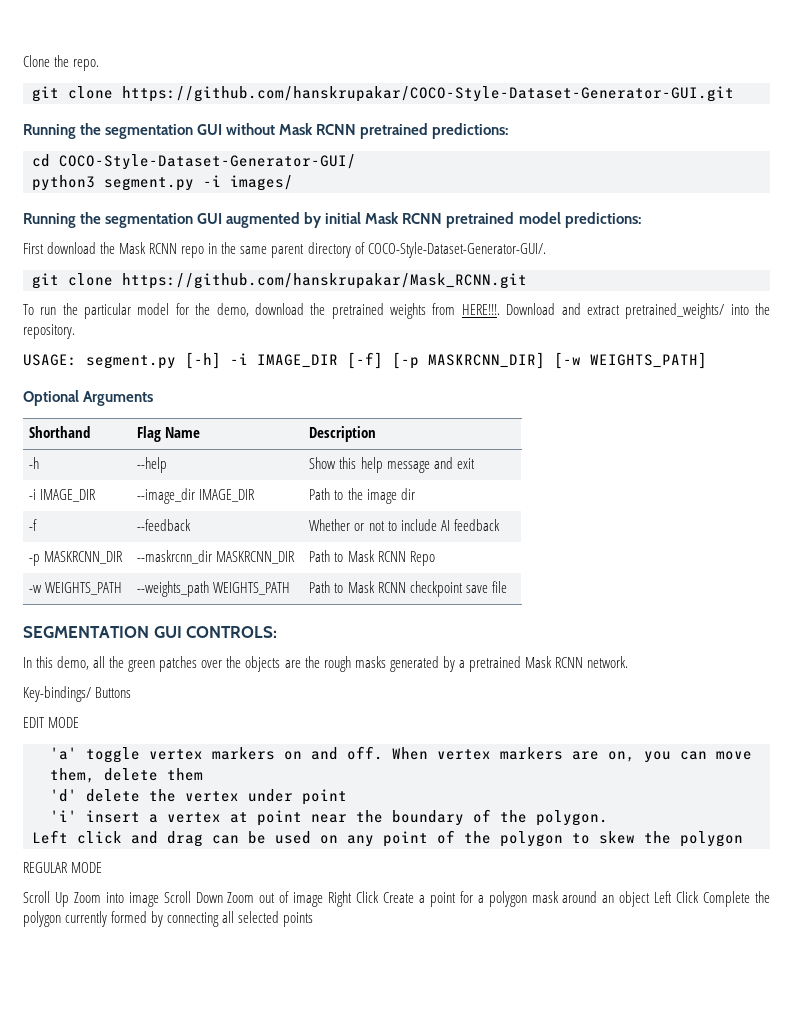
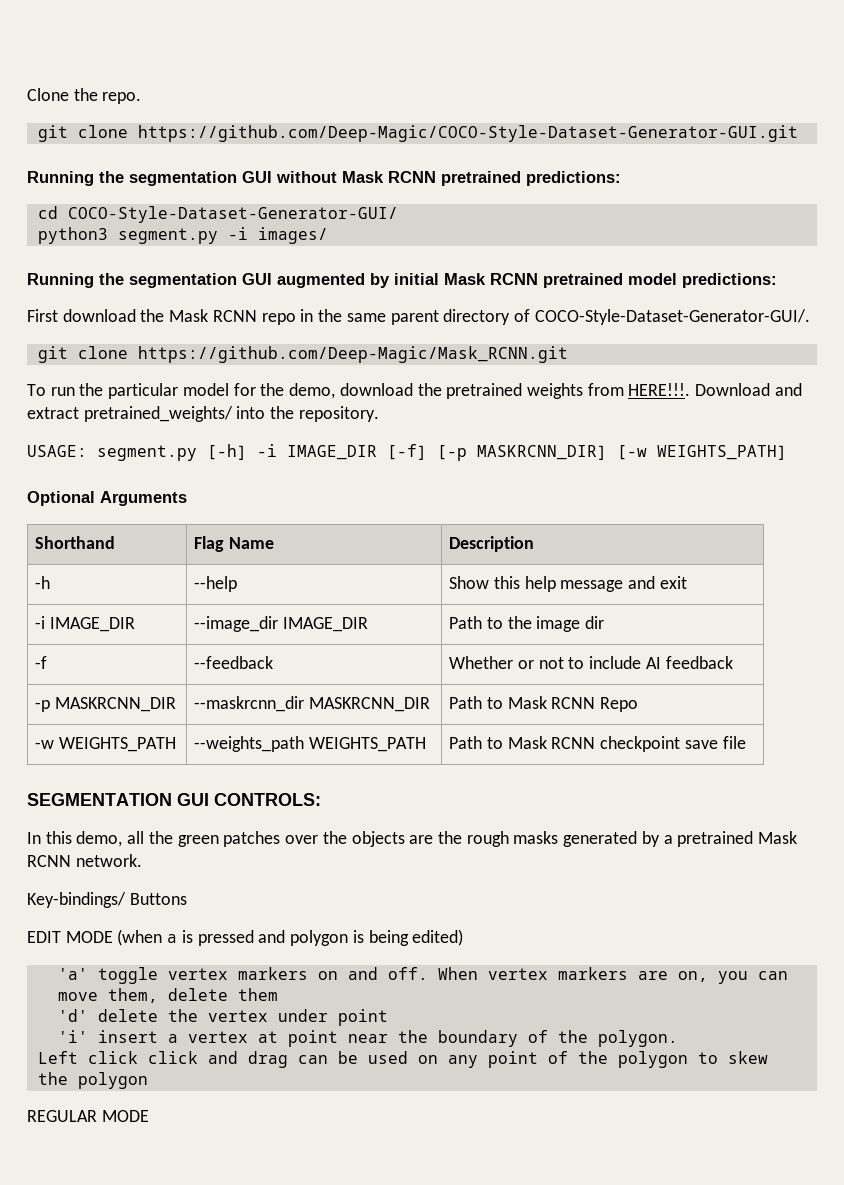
- git clone https://github.com/hanskrupakar/COCO-Style-Dataset-Generator-GUI.git
+ git clone https://github.com/Deep-Magic/COCO-Style-Dataset-Generator-GUI.git
- git clone https://github.com/hanskrupakar/Mask_RCNN.git
+ git clone https://github.com/Deep-Magic/Mask_RCNN.git
- EDIT MODE
+ EDIT MODE (when a is pressed and polygon is being edited)
- Left click and drag can be used on any point of the polygon to skew the polygon
+ Left click click and drag can be used on any point of the polygon to skew the polygon
- Scroll Up Zoom into image Scroll Down Zoom out of image Right Click Create a point for a polygon mask around an object Left Click Complete the polygon currently formed by connecting all selected points

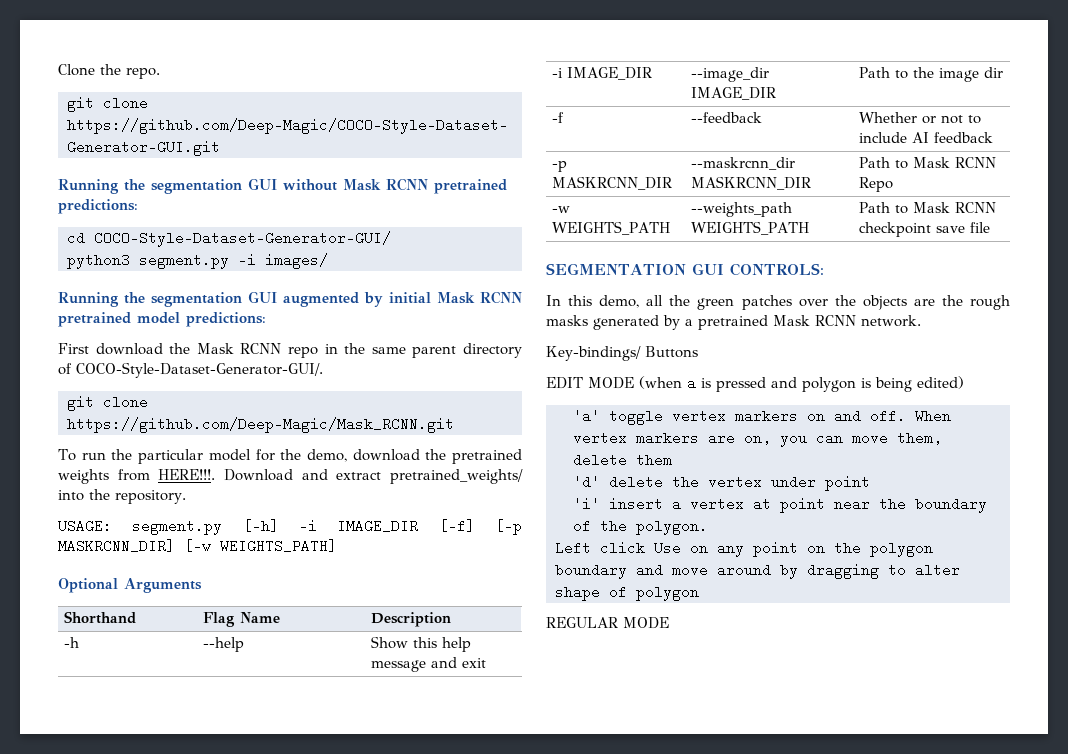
- Left click click and drag can be used on any point of the polygon to skew the polygon
+ Left click Use on any point on the polygon boundary and move around by dragging to alter shape of polygon

